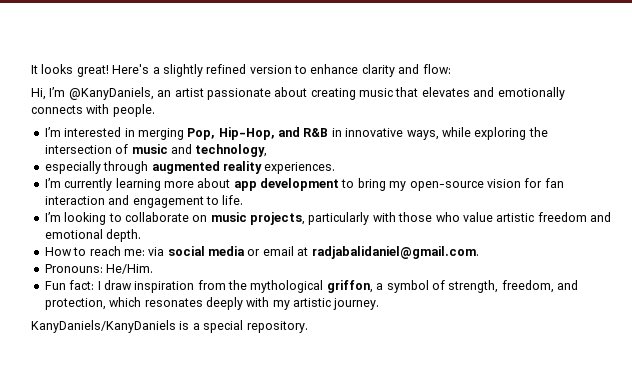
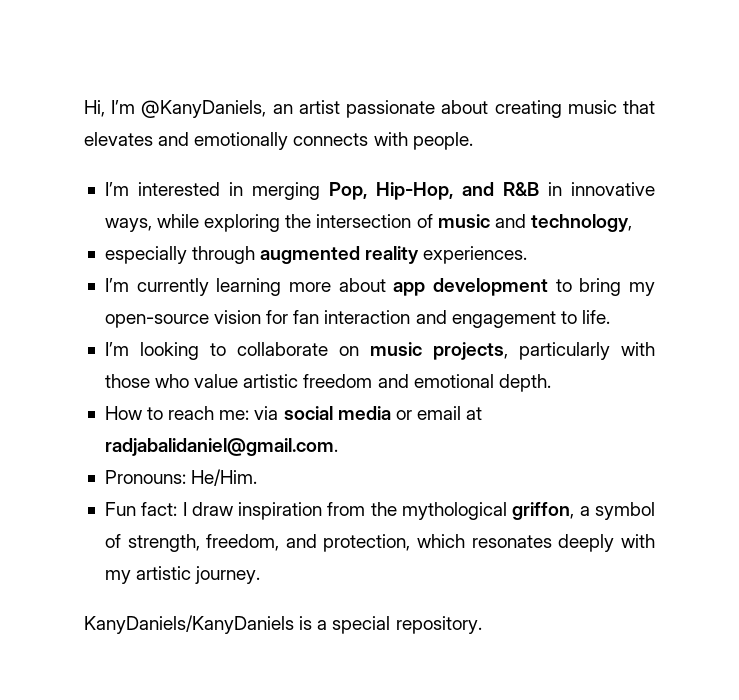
- It looks great! Here's a slightly refined version to enhance clarity and flow:

